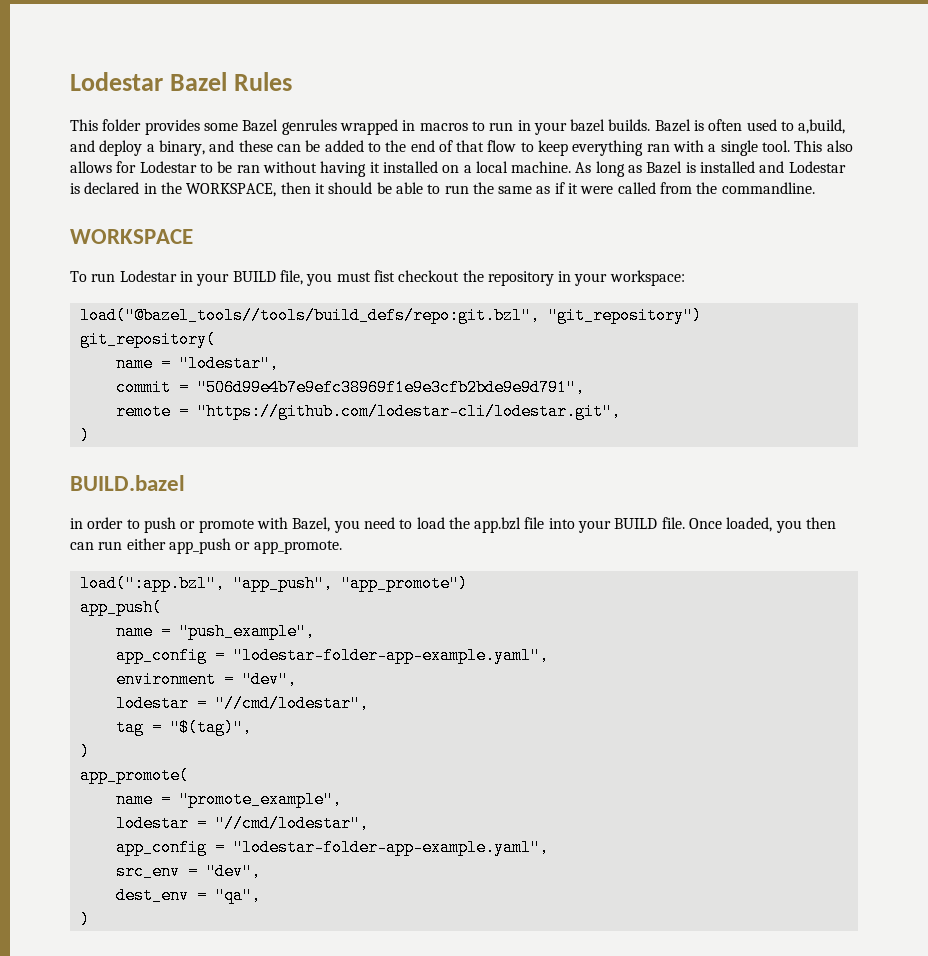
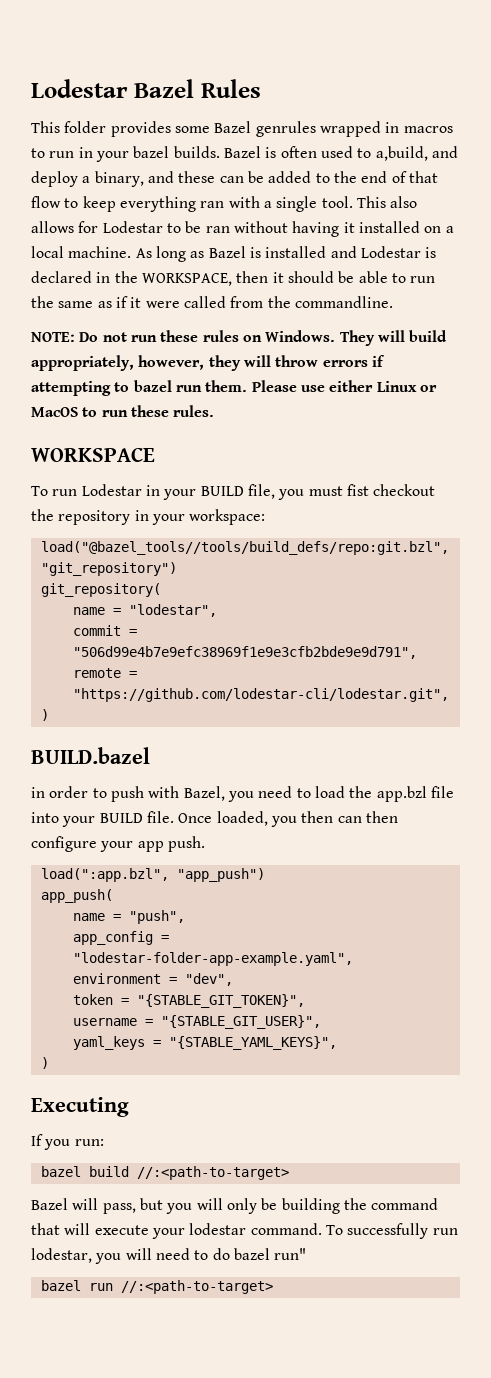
+ NOTE: Do not run these rules on Windows. They will build appropriately, however, they will throw errors if attempting to bazel run them. Please use either Linux or MacOS to run these rules.
- in order to push or promote with Bazel, you need to load the app.bzl file into your BUILD file.
+ in order to push with Bazel, you need to load the app.bzl file into your BUILD file.
- Once loaded, you then can run either app_push or app_promote.
+ Once loaded, you then can then configure your app push.
- load(":app.bzl", "app_push", "app_promote")
+ load(":app.bzl", "app_push")
- name = "push_example",
+ name = "push",
  environment = "dev",
- lodestar = "//cmd/lodestar",
- tag = "$(tag)",
+ token = "{STABLE_GIT_TOKEN}",
+ username = "{STABLE_GIT_USER}",
+ yaml_keys = "{STABLE_YAML_KEYS}",
  )
- app_promote(
- name = "promote_example",
- lodestar = "//cmd/lodestar",
- app_config = "lodestar-folder-app-example.yaml",
- src_env = "dev",
- dest_env = "qa",
- )
+ Executing
+ If you run:
+ bazel build //:<path-to-target>
+ Bazel will pass, but you will only be building the command that will execute your lodestar command. To successfully run lodestar, you will need to do bazel run"
+ bazel run //:<path-to-target>

